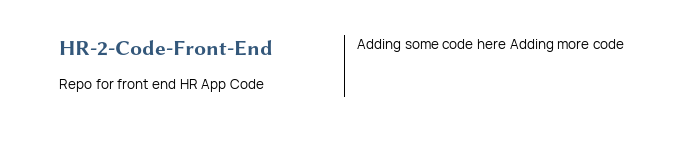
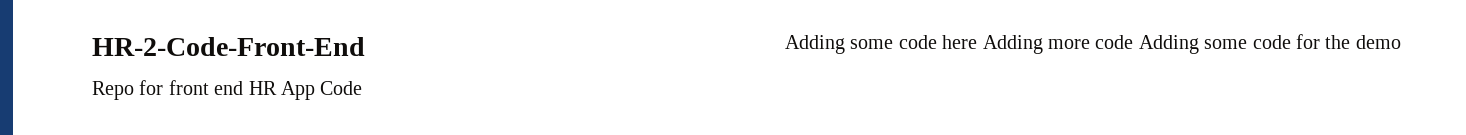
- Adding some code here Adding more code
+ Adding some code here Adding more code Adding some code for the demo

